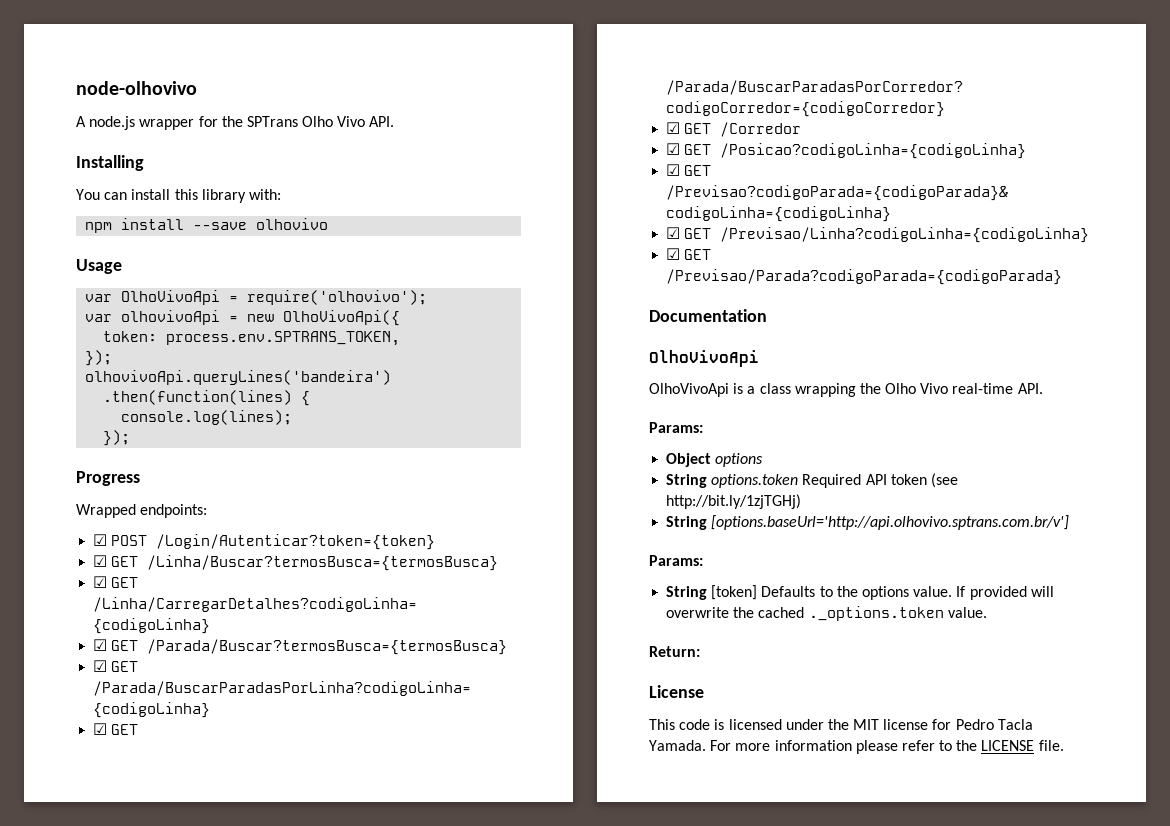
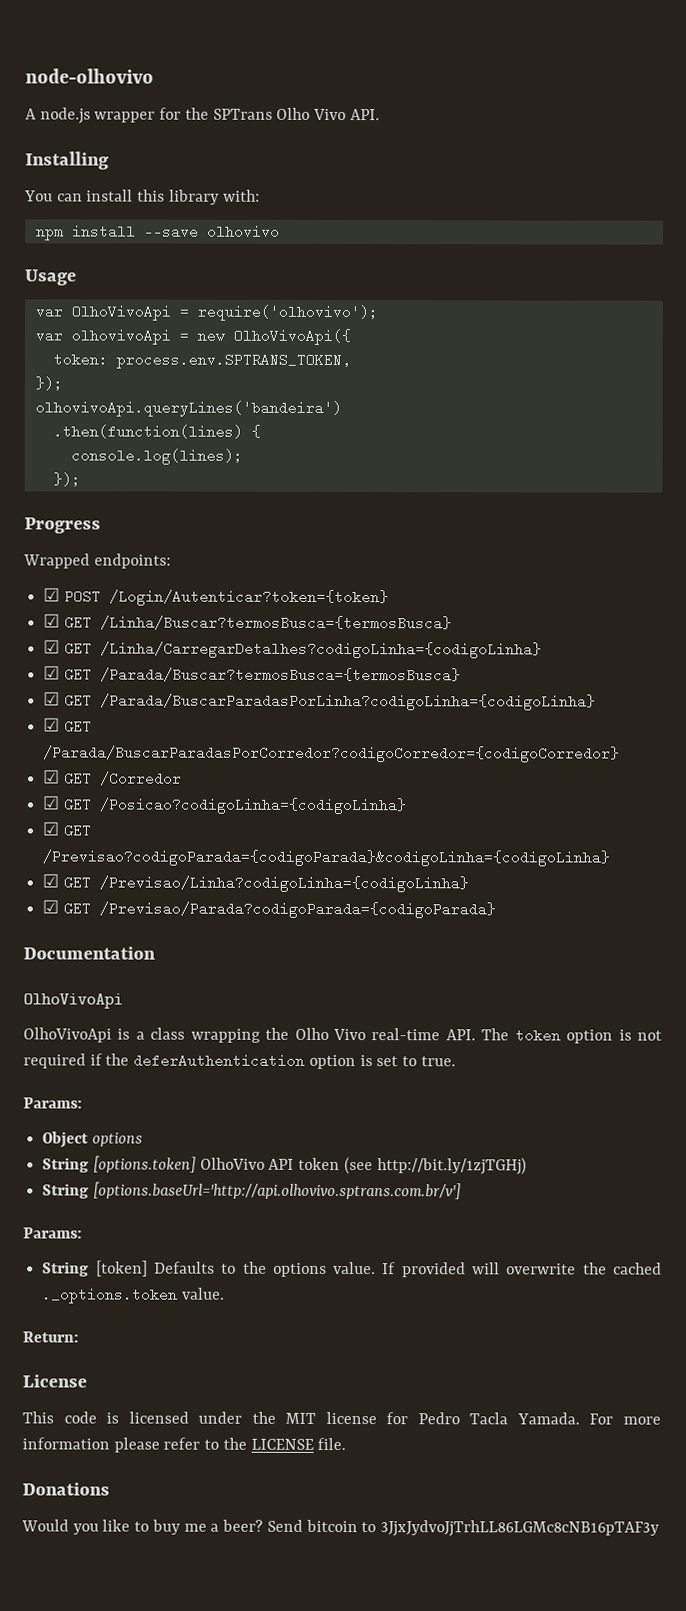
- OlhoVivoApi is a class wrapping the Olho Vivo real-time API.
+ OlhoVivoApi is a class wrapping the Olho Vivo real-time API. The token option is not required if the deferAuthentication option is set to true.
- String options.token Required API token (see http://bit.ly/1zjTGHj)
+ String [options.token] OlhoVivo API token (see http://bit.ly/1zjTGHj)
+ Donations
+ Would you like to buy me a beer? Send bitcoin to 3JjxJydvoJjTrhLL86LGMc8cNB16pTAF3y

